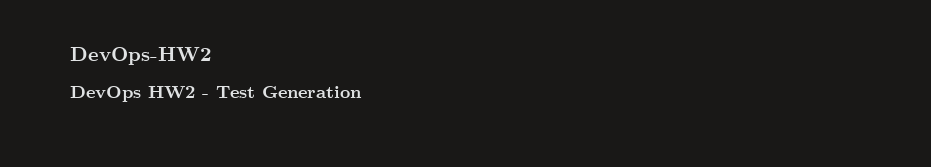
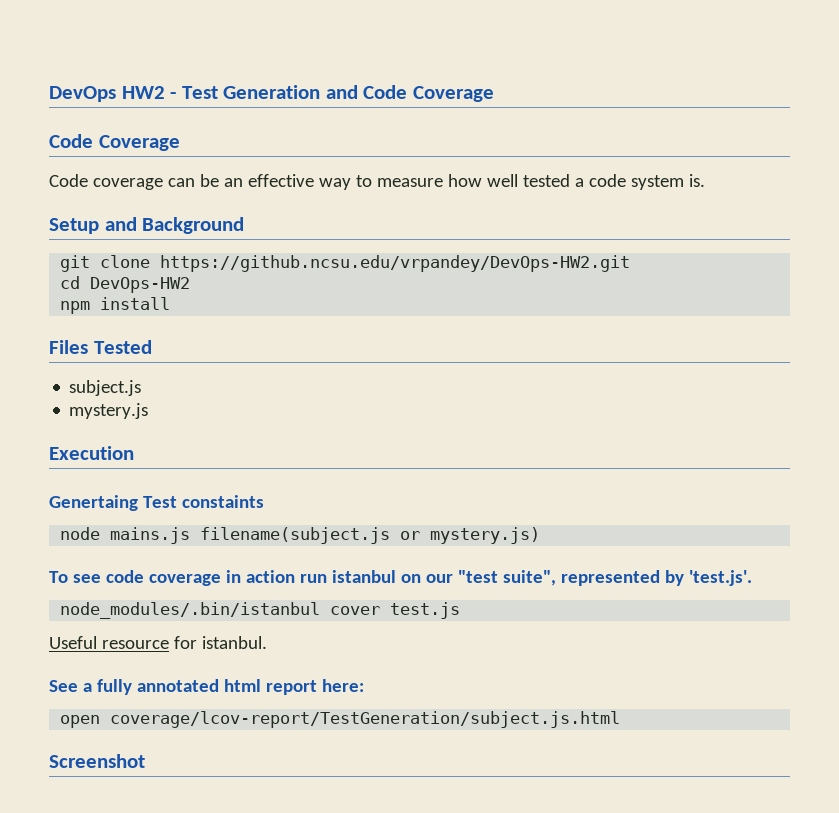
- DevOps-HW2
- DevOps HW2 - Test Generation
+ DevOps HW2 - Test Generation and Code Coverage
+ Code Coverage
+ Code coverage can be an effective way to measure how well tested a code system is.
+ Setup and Background
+ git clone https://github.ncsu.edu/vrpandey/DevOps-HW2.git
+ cd DevOps-HW2
+ npm install
+ Files Tested
+ subject.js
+ mystery.js
+ Execution
+ Genertaing Test constaints
+ node mains.js filename(subject.js or mystery.js)
+ To see code coverage in action run istanbul on our "test suite", represented by 'test.js'.
+ node_modules/.bin/istanbul cover test.js
+ Useful resource for istanbul.
+ See a fully annotated html report here:
+ open coverage/lcov-report/TestGeneration/subject.js.html
+ Screenshot

